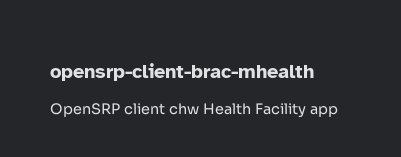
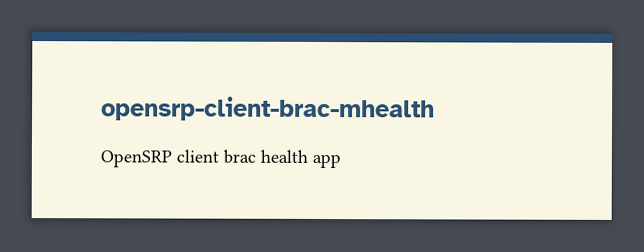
- OpenSRP client chw Health Facility app
+ OpenSRP client brac health app

